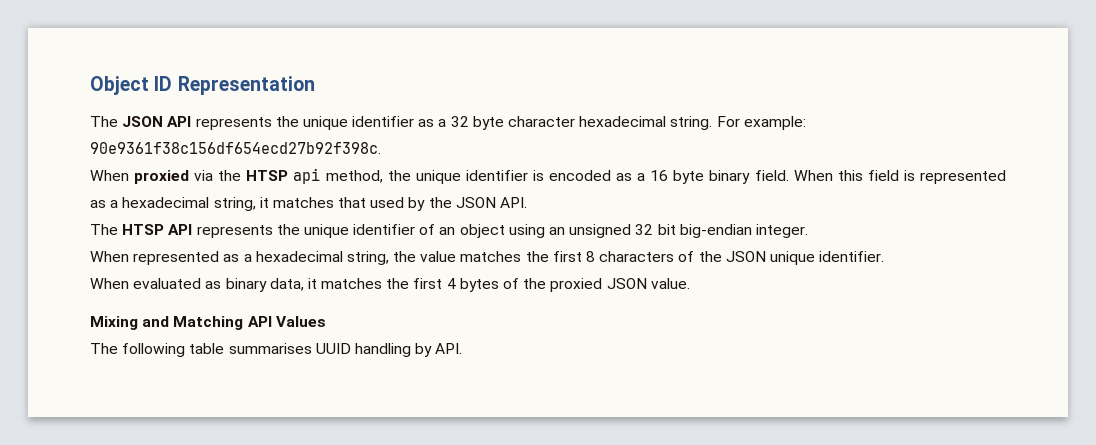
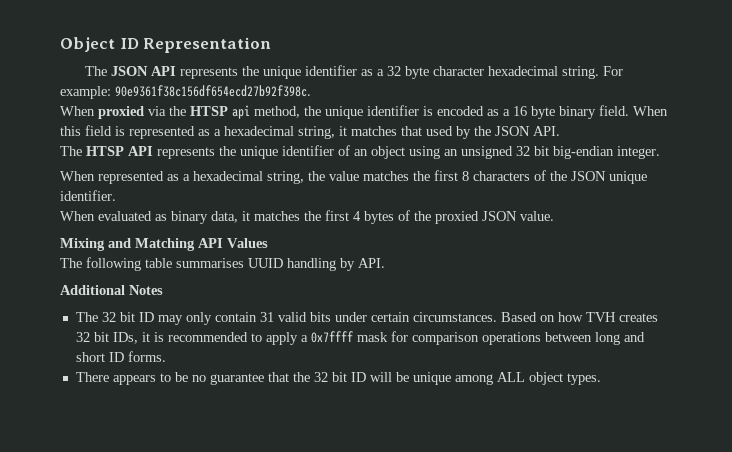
+ Additional Notes
+ The 32 bit ID may only contain 31 valid bits under certain circumstances. Based on how TVH creates 32 bit IDs, it is recommended to apply a 0x7ffff mask for comparison operations between long and short ID forms.
+ There appears to be no guarantee that the 32 bit ID will be unique among ALL object types.

